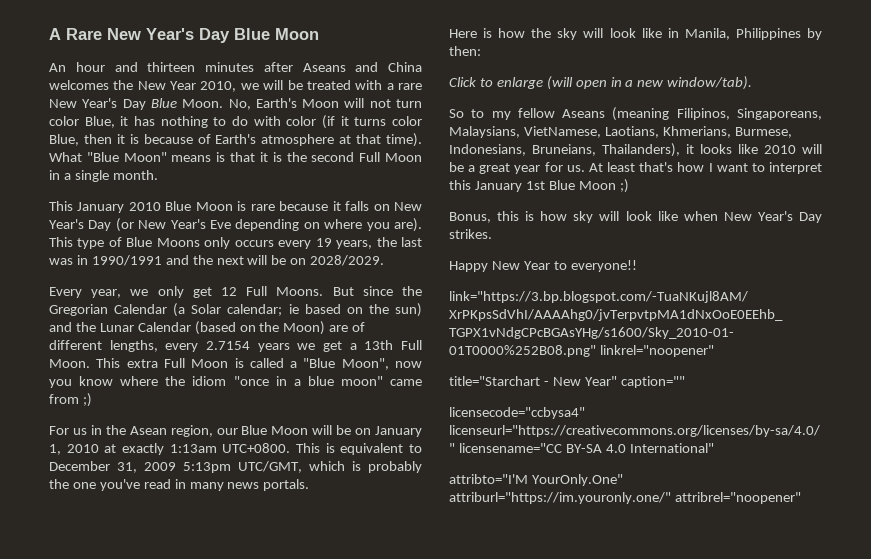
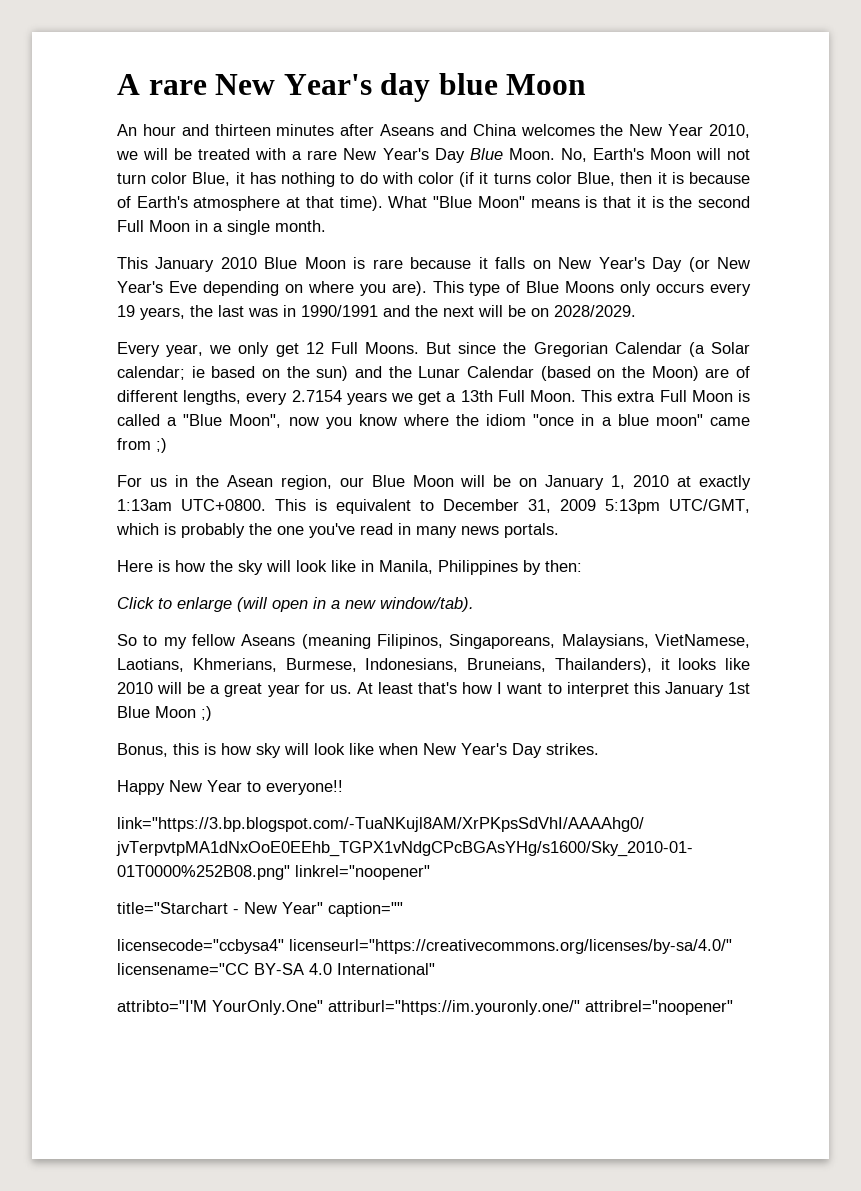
- A Rare New Year's Day Blue Moon
+ A rare New Year's day blue Moon

